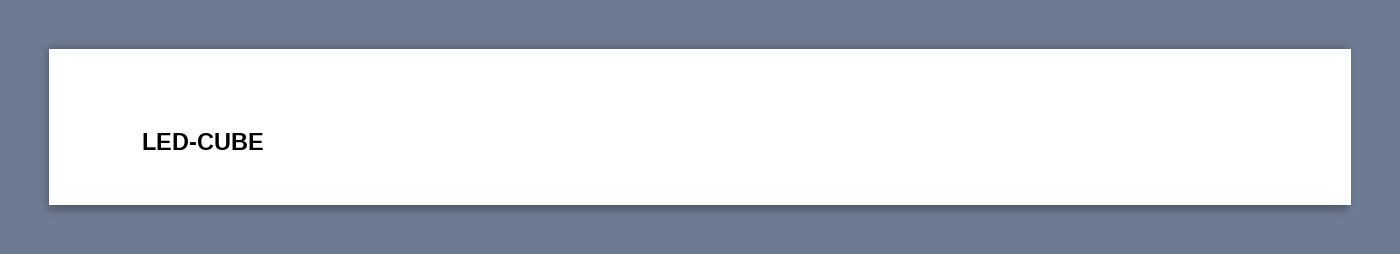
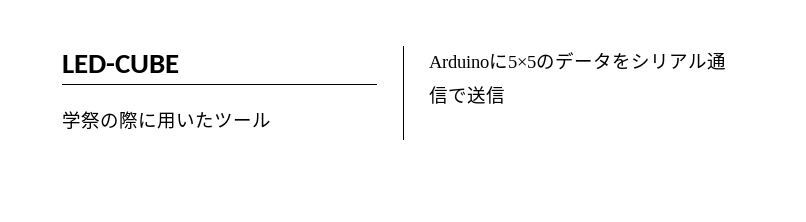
+ 学祭の際に用いたツール
+ Arduinoに5×5のデータをシリアル通信で送信

